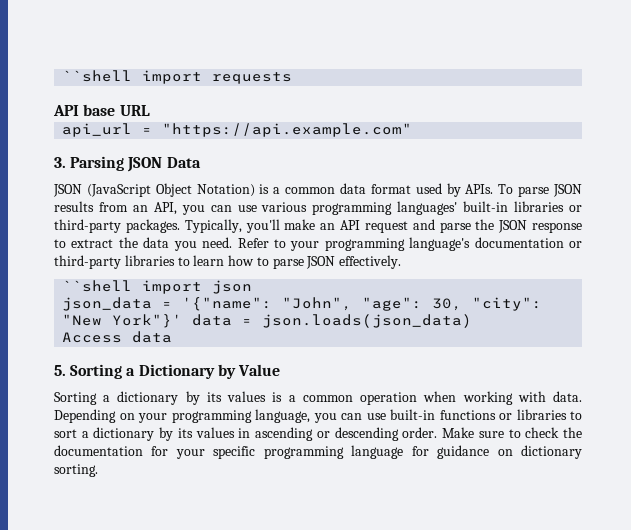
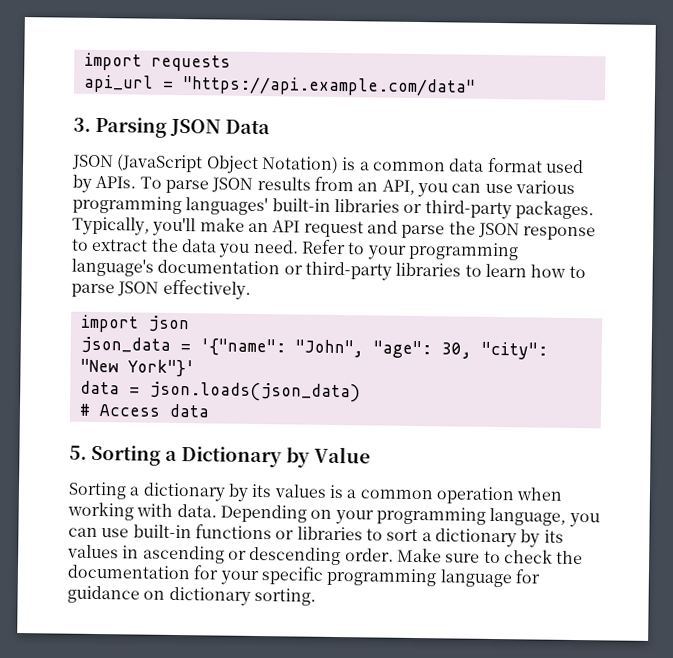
- ``shell import requests
+ import requests
- API base URL
- api_url = "https://api.example.com"
+ api_url = "https://api.example.com/data"
- ``shell import json
+ import json
- json_data = '{"name": "John", "age": 30, "city": "New York"}' data = json.loads(json_data)
+ json_data = '{"name": "John", "age": 30, "city": "New York"}'
+ data = json.loads(json_data)
- Access data
+ # Access data

